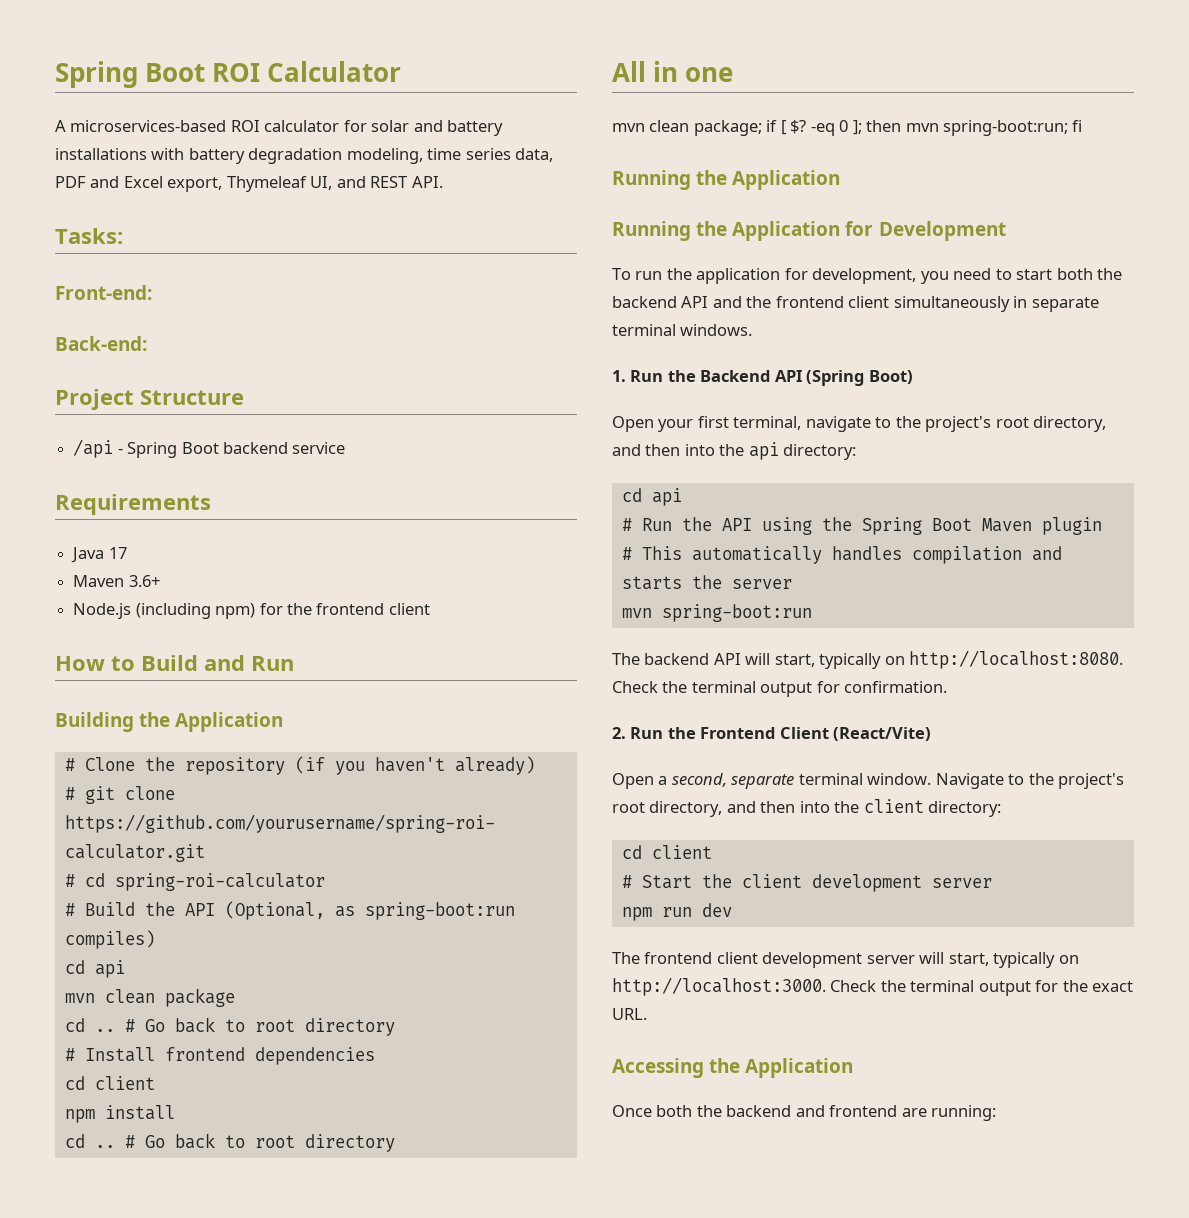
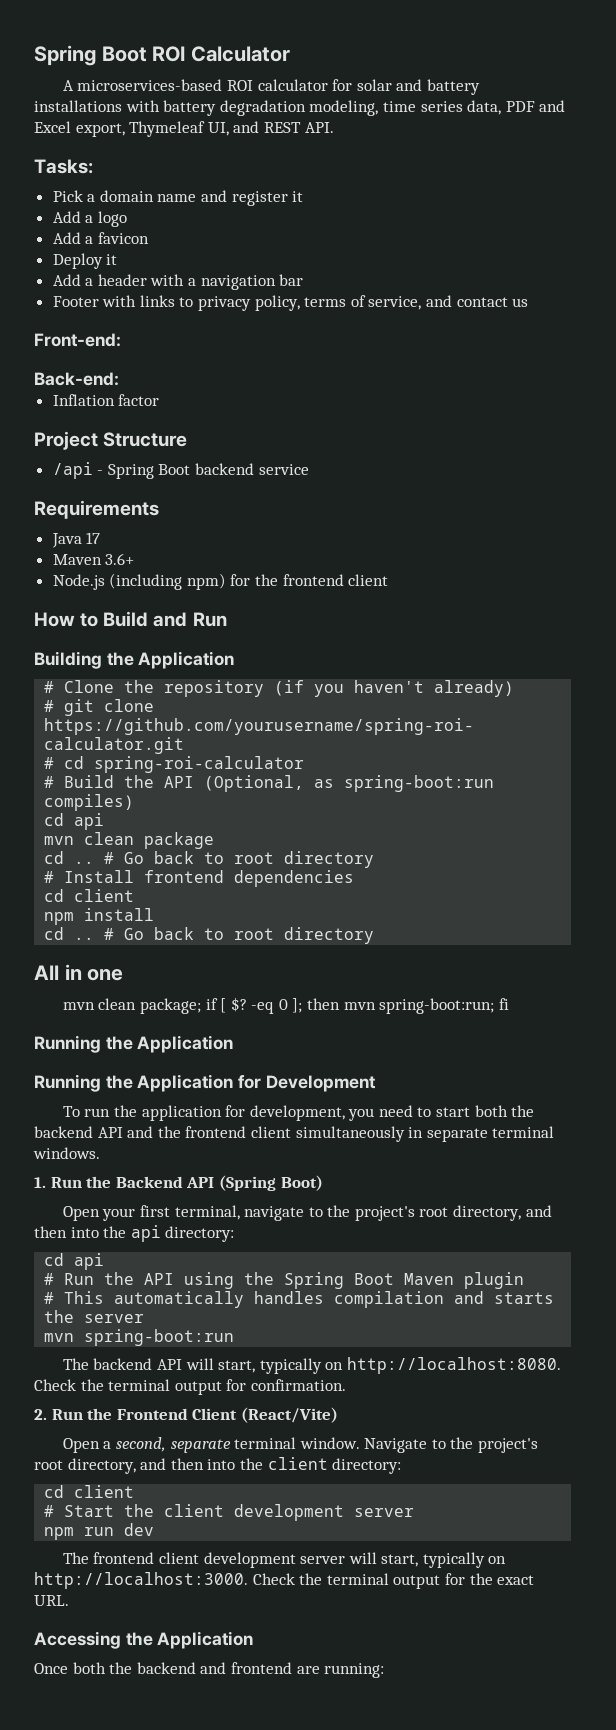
+ Pick a domain name and register it
+ Add a logo
+ Add a favicon
+ Deploy it
+ Add a header with a navigation bar
+ Footer with links to privacy policy, terms of service, and contact us
+ Inflation factor

